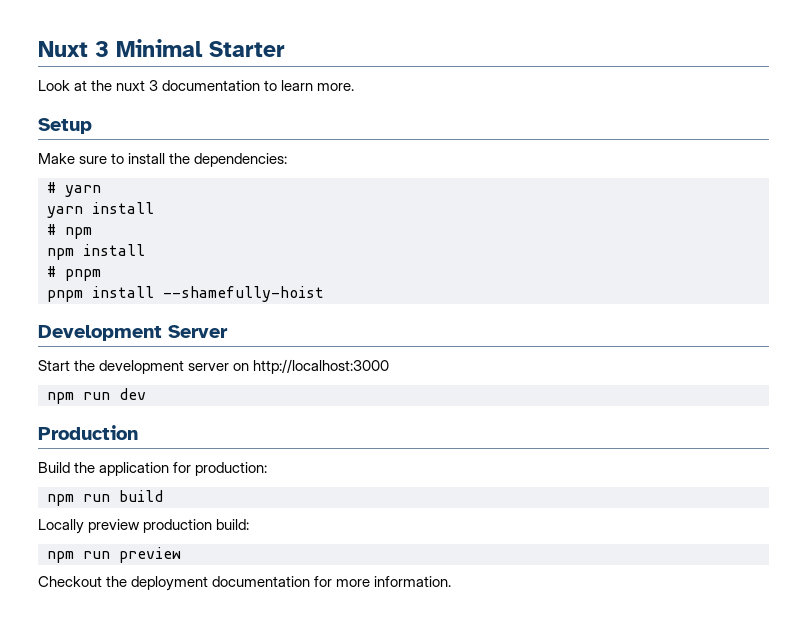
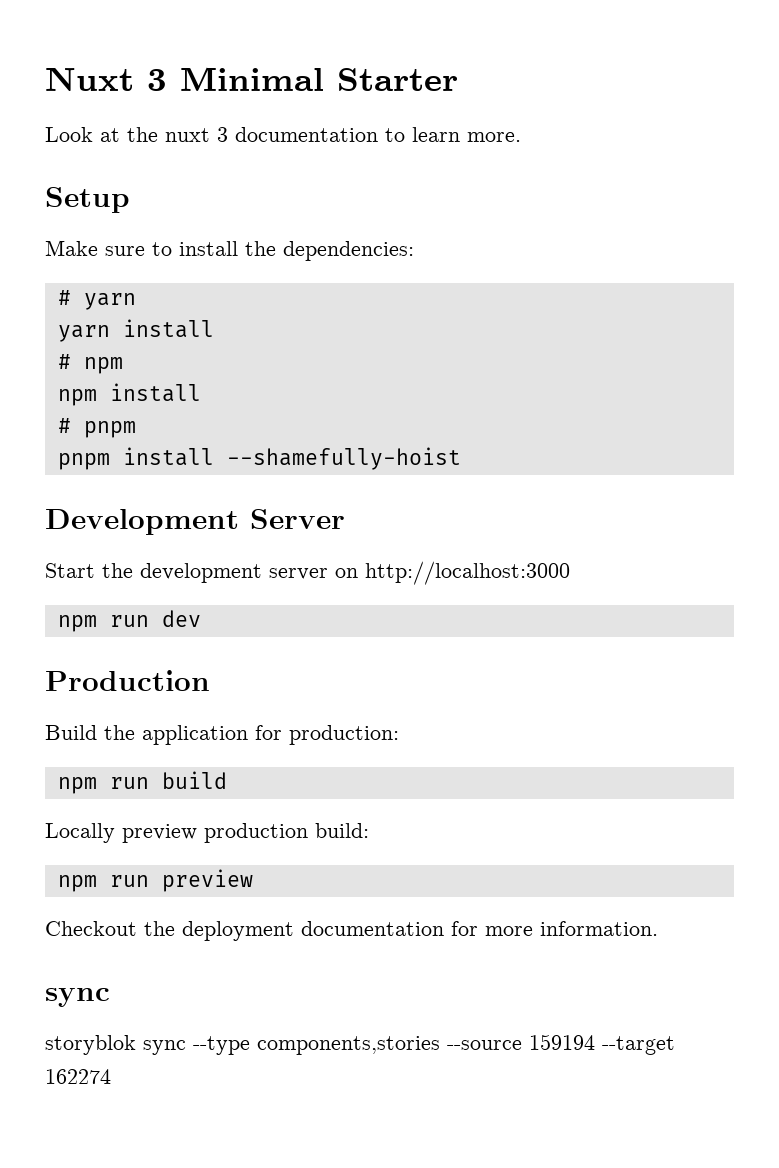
  Checkout the deployment documentation for more information.
+ sync
+ storyblok sync --type components,stories --source 159194 --target 162274

